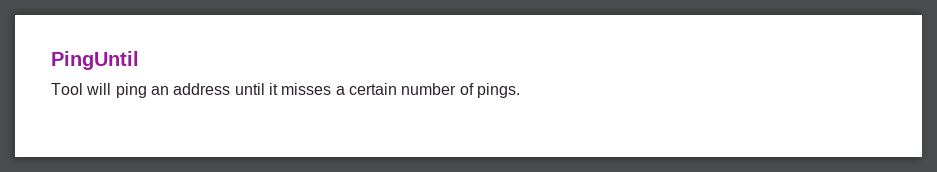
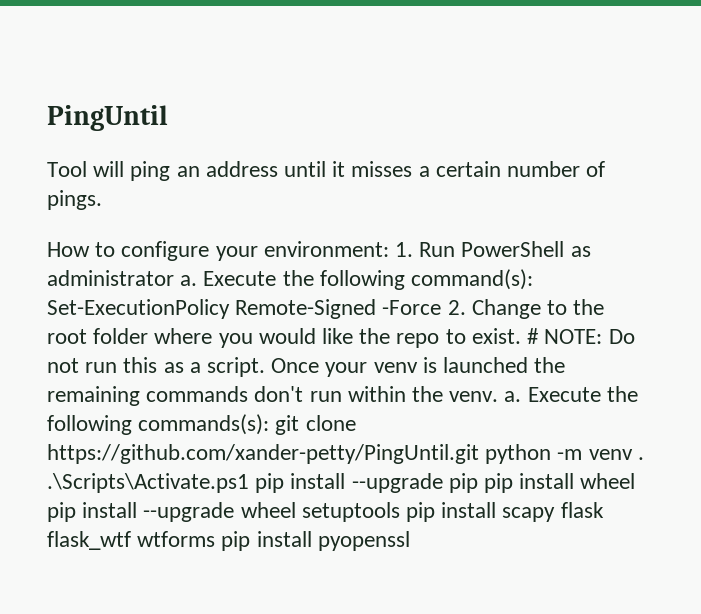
+ How to configure your environment: 1. Run PowerShell as administrator a. Execute the following command(s): Set-ExecutionPolicy Remote-Signed -Force 2. Change to the root folder where you would like the repo to exist. # NOTE: Do not run this as a script. Once your venv is launched the remaining commands don't run within the venv. a. Execute the following commands(s): git clone https://github.com/xander-petty/PingUntil.git python -m venv . .\Scripts\Activate.ps1 pip install --upgrade pip pip install wheel pip install --upgrade wheel setuptools pip install scapy flask flask_wtf wtforms pip install pyopenssl

